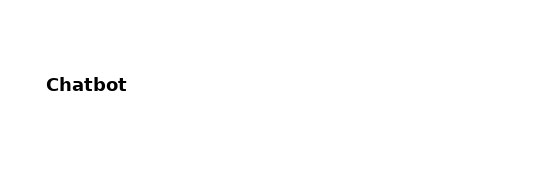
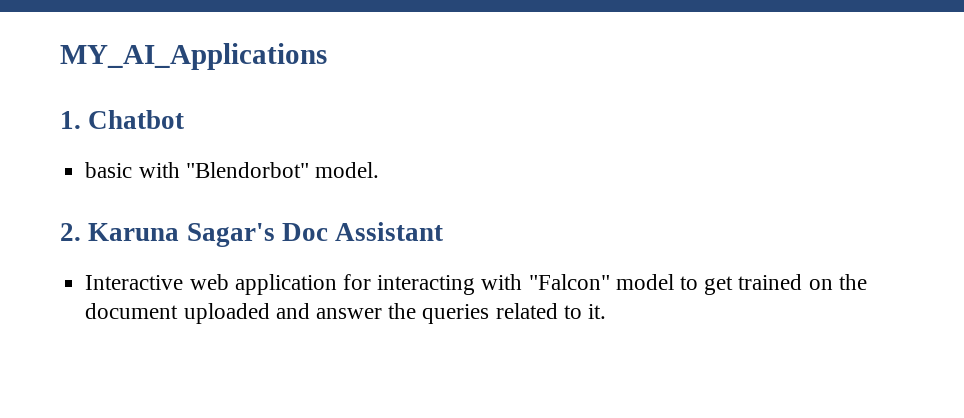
- Chatbot
+ MY_AI_Applications
+ 1. Chatbot
+ basic with "Blendorbot" model.
+ 2. Karuna Sagar's Doc Assistant
+ Interactive web application for interacting with "Falcon" model to get trained on the document uploaded and answer the queries related to it.

